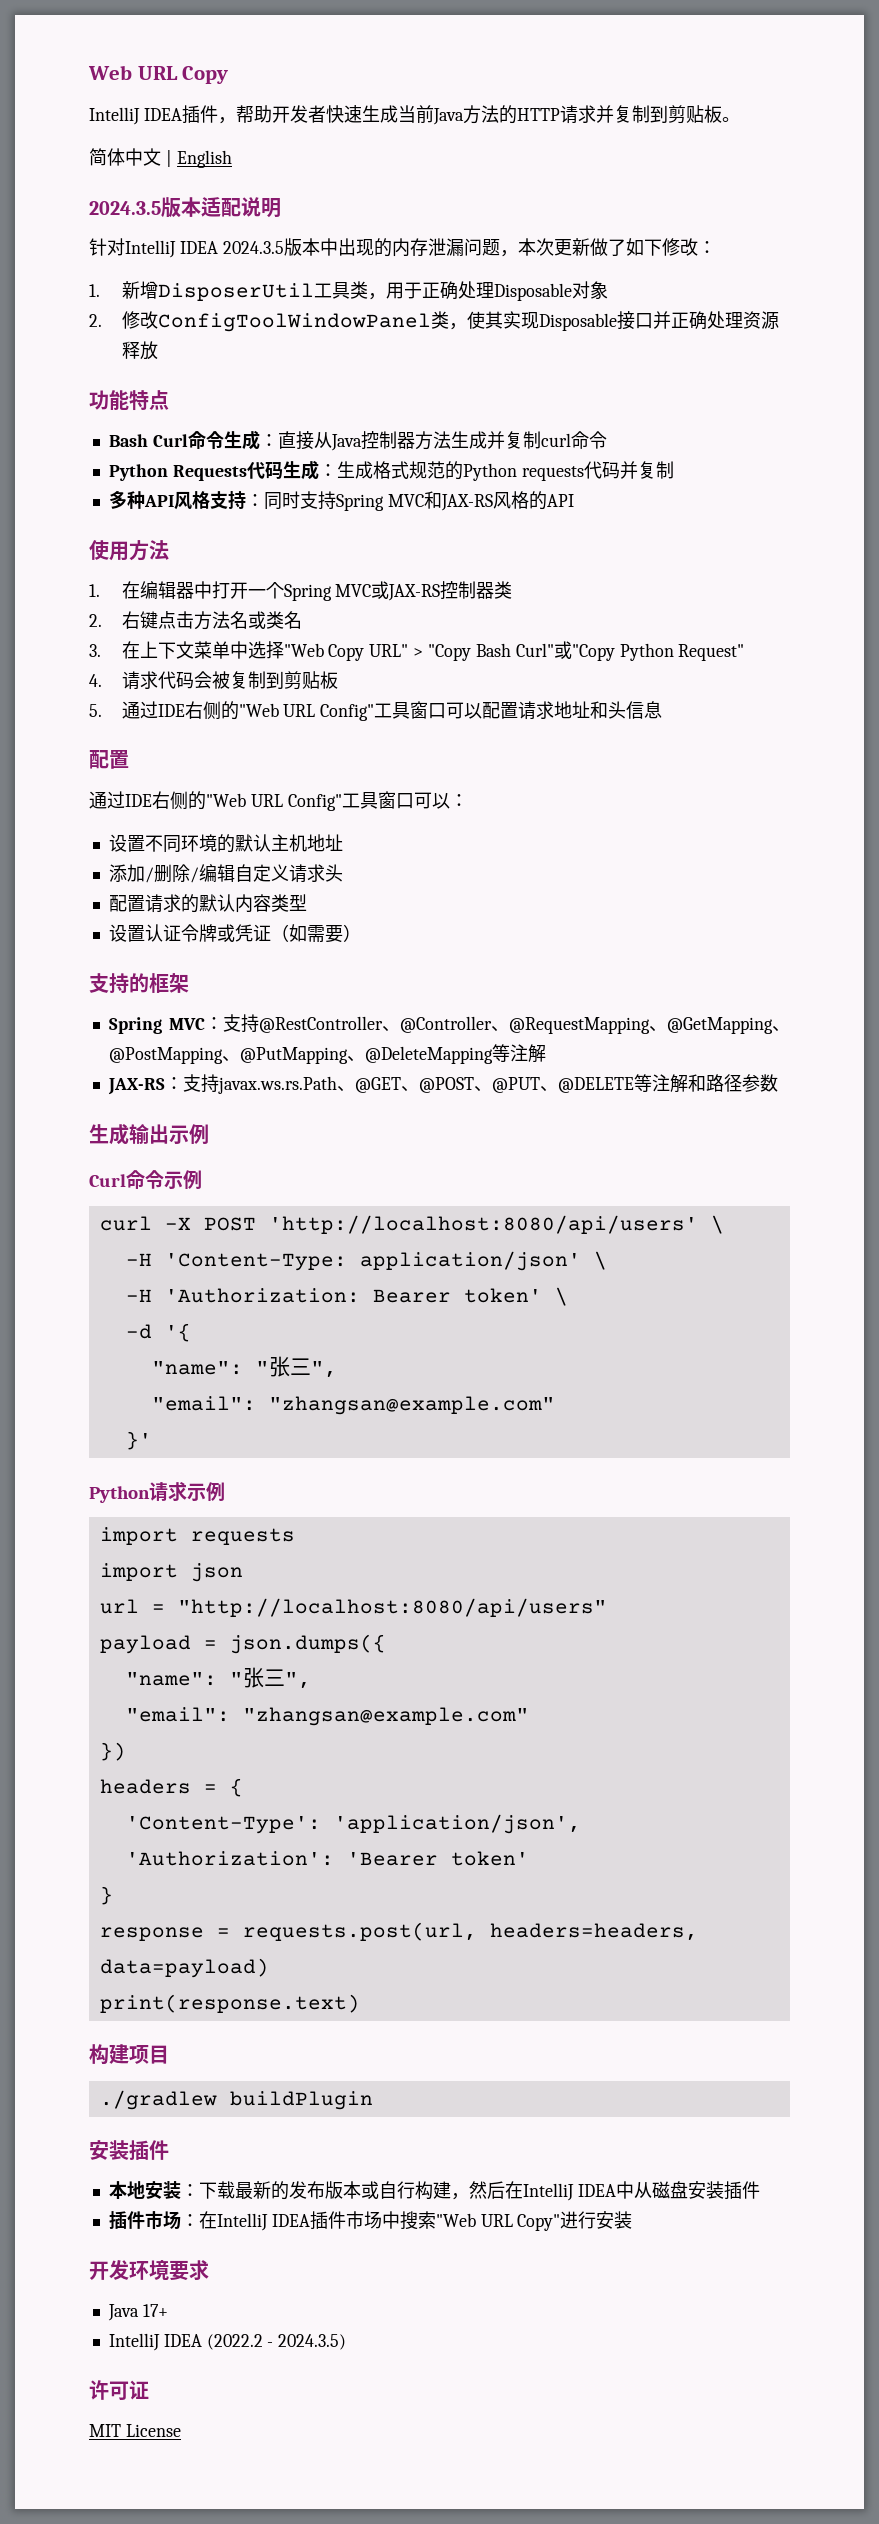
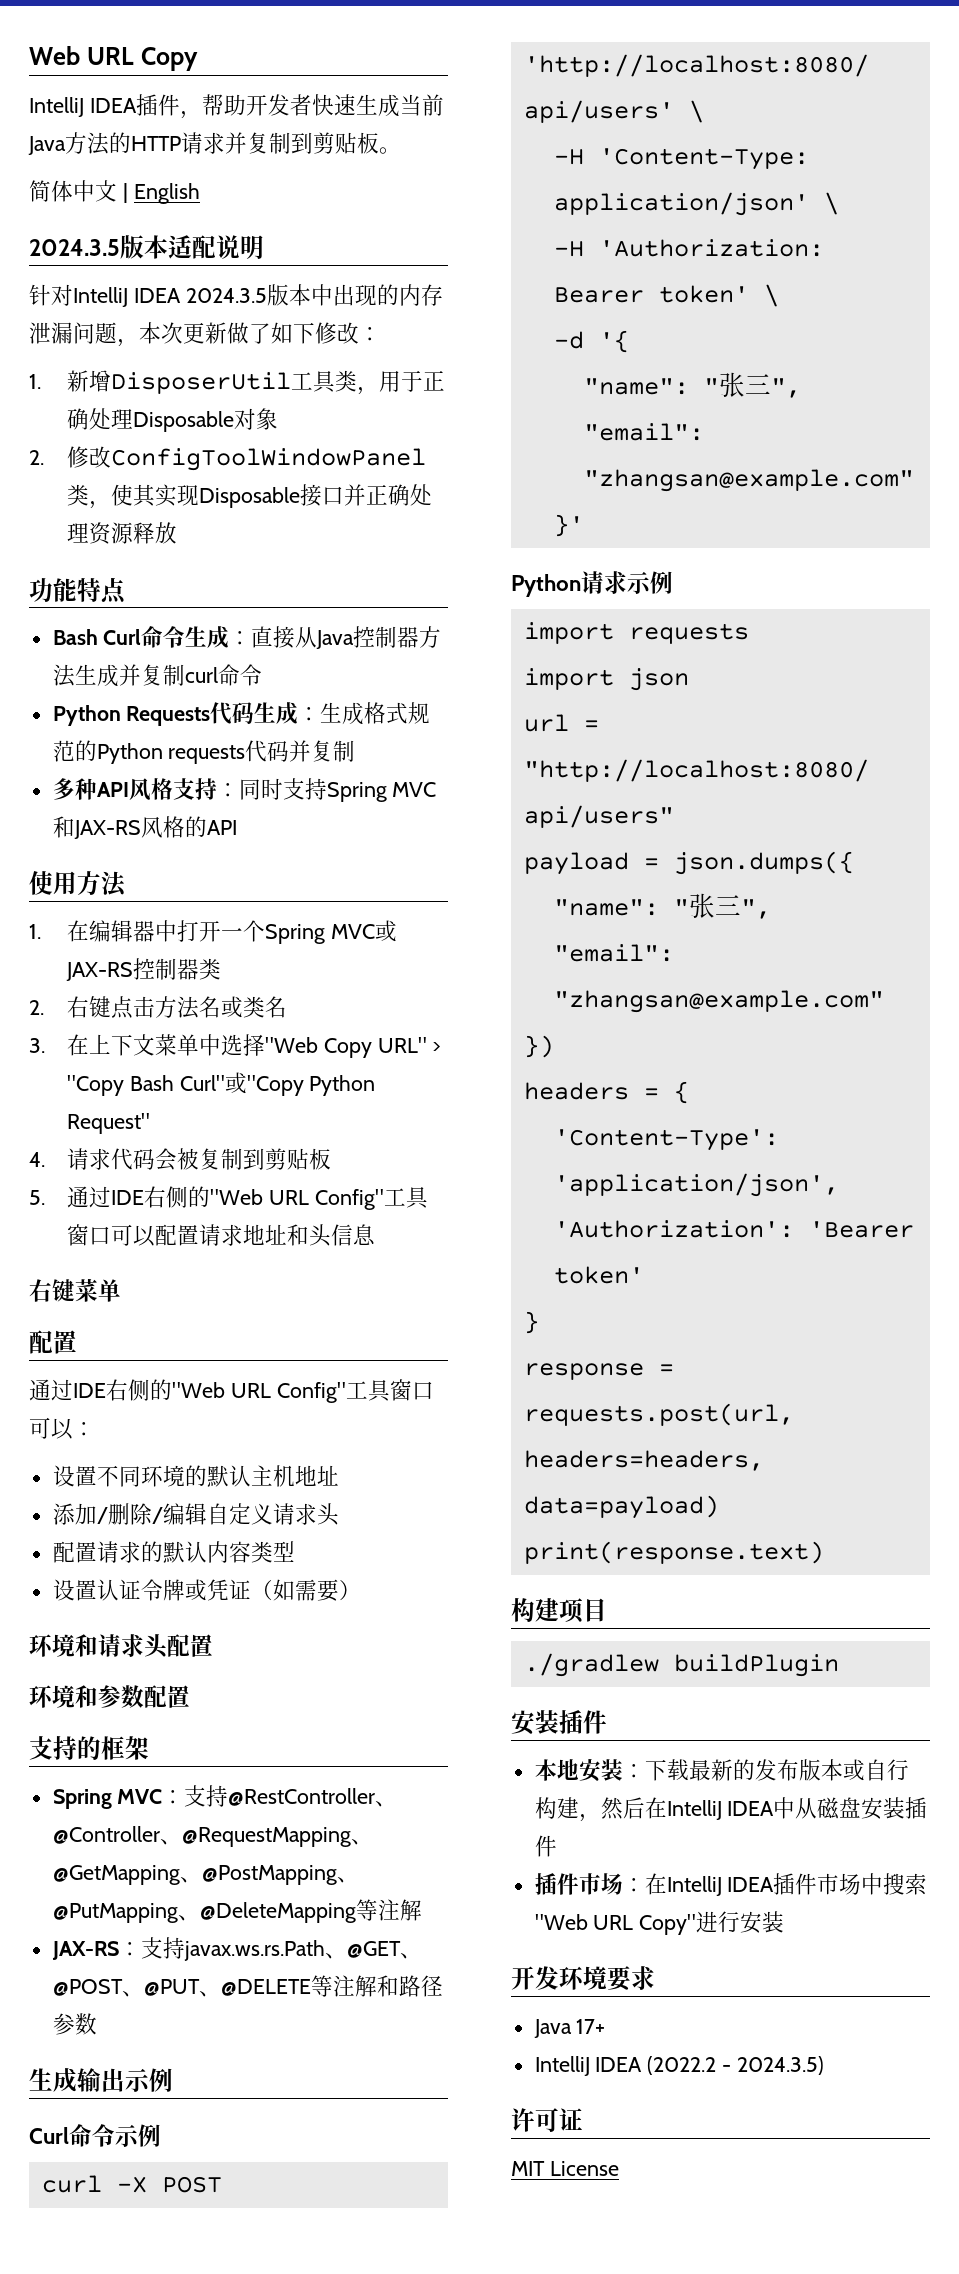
+ 右键菜单
+ 环境和请求头配置
+ 环境和参数配置

